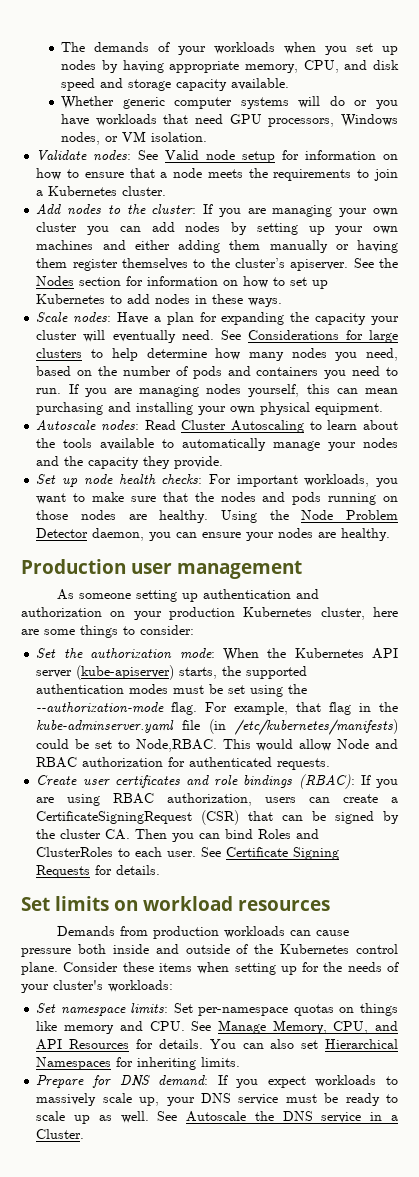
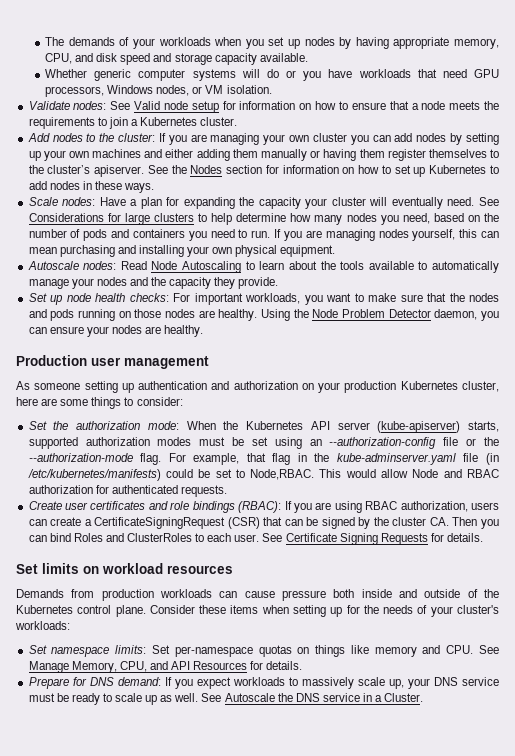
- Autoscale nodes: Read Cluster Autoscaling to learn about the tools available to automatically manage your nodes and the capacity they provide.
+ Autoscale nodes: Read Node Autoscaling to learn about the tools available to automatically manage your nodes and the capacity they provide.
- Set the authorization mode: When the Kubernetes API server (kube-apiserver) starts, the supported authentication modes must be set using the --authorization-mode flag.
+ Set the authorization mode: When the Kubernetes API server (kube-apiserver) starts, supported authorization modes must be set using an --authorization-config file or the --authorization-mode flag.
- You can also set Hierarchical Namespaces for inheriting limits.

